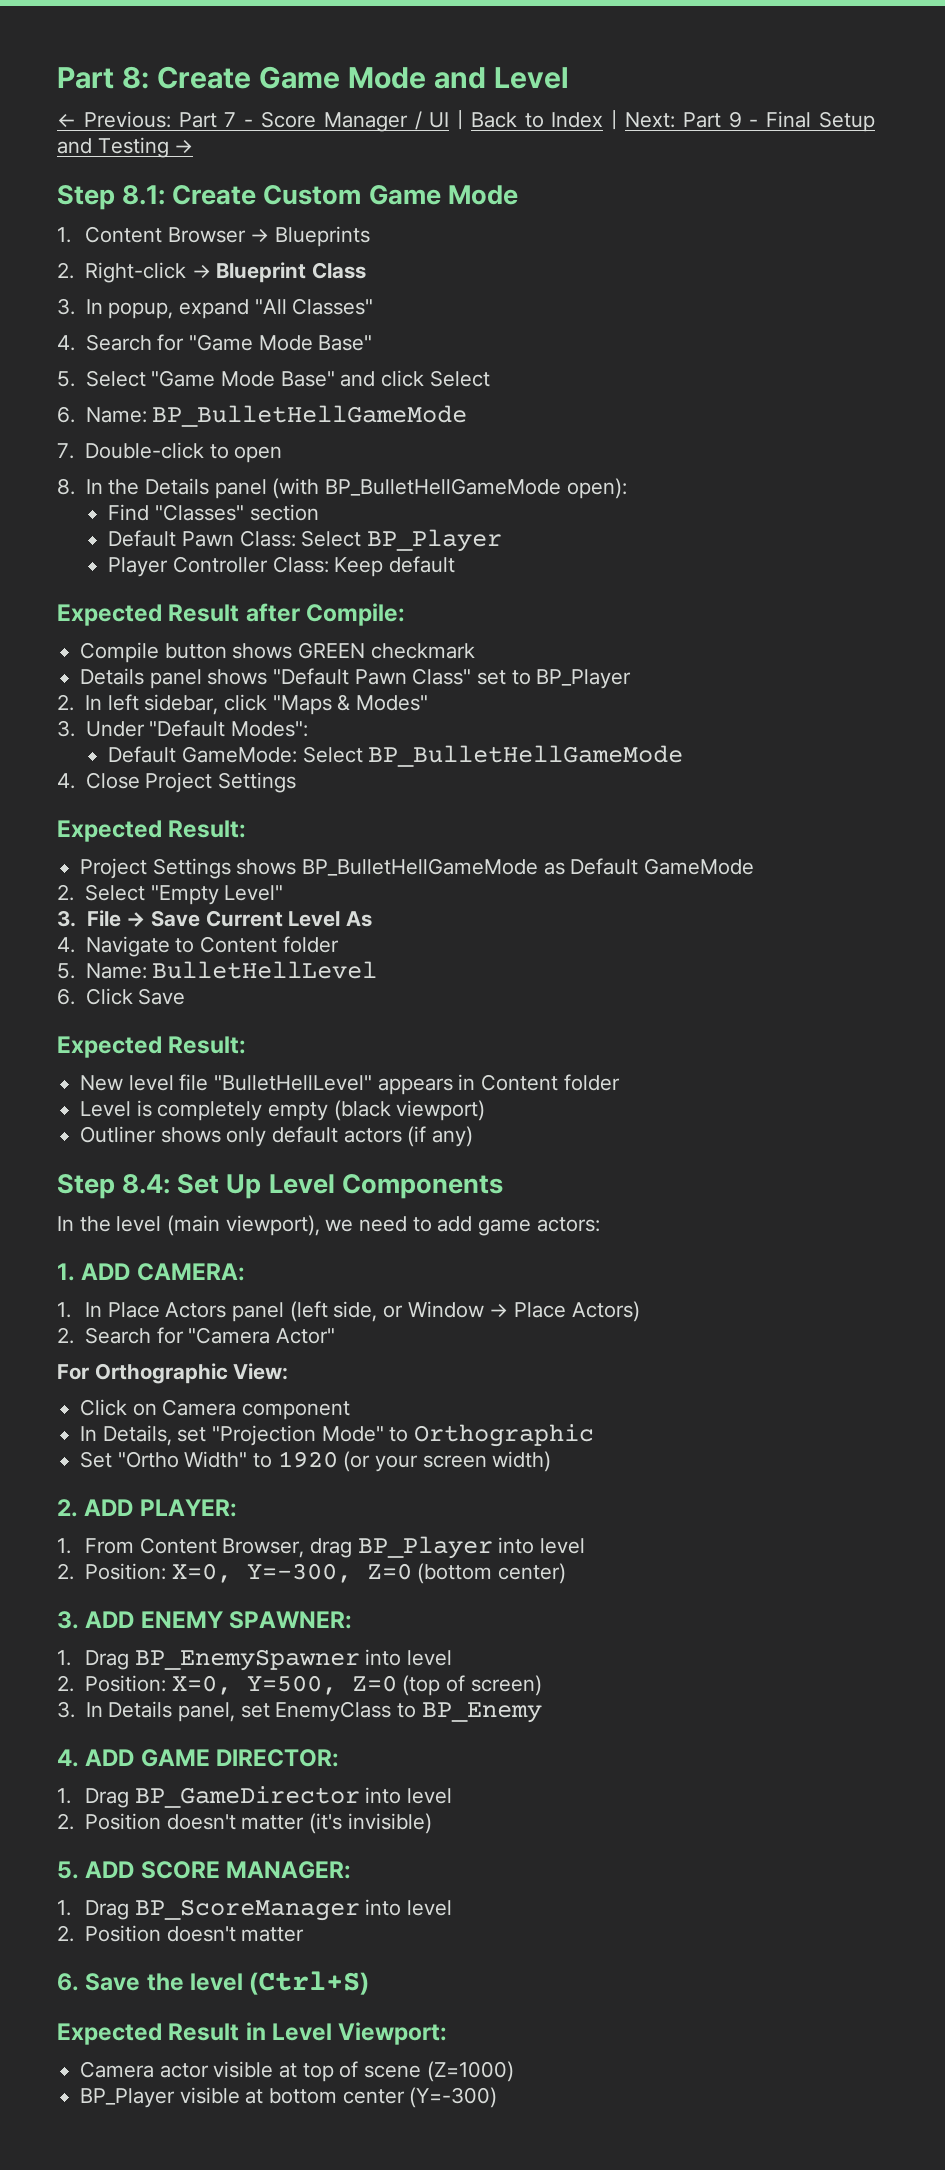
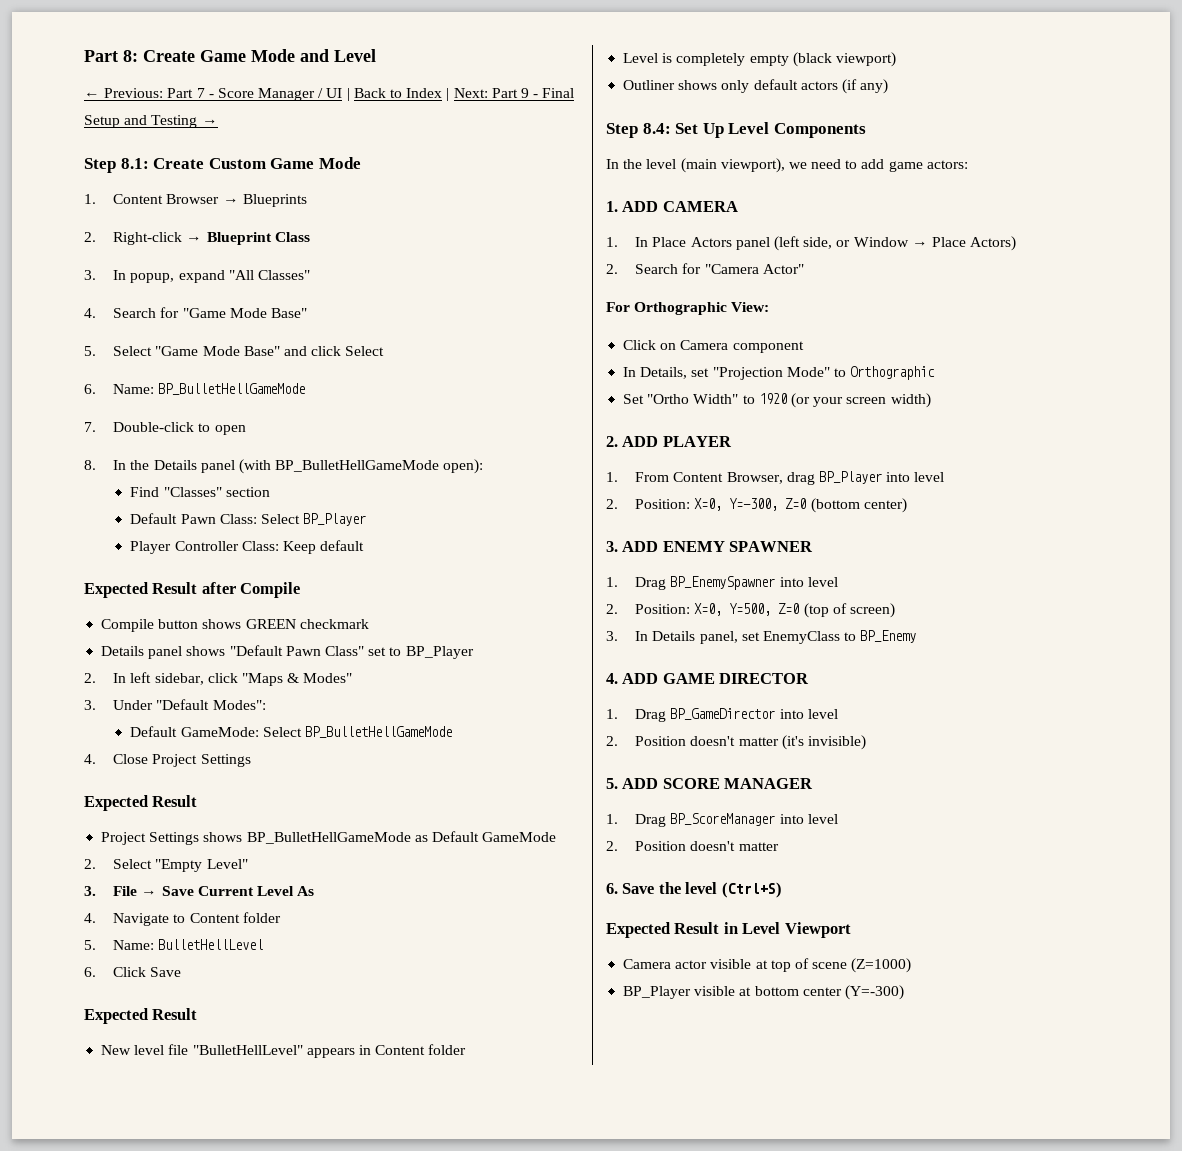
- Expected Result after Compile:
+ Expected Result after Compile
  4. Close Project Settings
- Expected Result:
+ Expected Result
  6. Click Save
- Expected Result:
+ Expected Result
- 1. ADD CAMERA:
+ 1. ADD CAMERA
- 2. ADD PLAYER:
+ 2. ADD PLAYER
- 3. ADD ENEMY SPAWNER:
+ 3. ADD ENEMY SPAWNER
- 4. ADD GAME DIRECTOR:
+ 4. ADD GAME DIRECTOR
- 5. ADD SCORE MANAGER:
+ 5. ADD SCORE MANAGER
- Expected Result in Level Viewport:
+ Expected Result in Level Viewport

